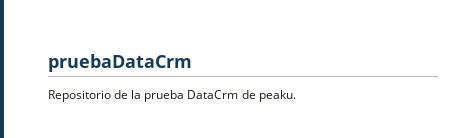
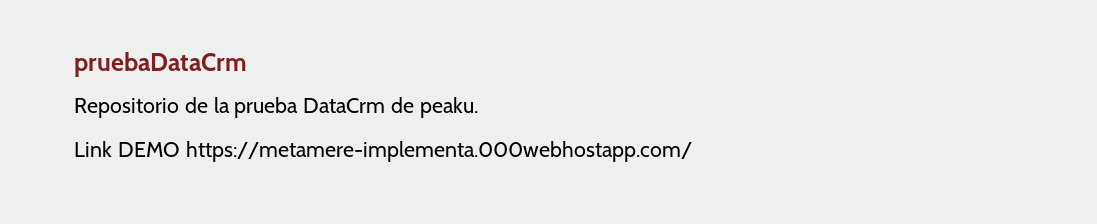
+ Link DEMO https://metamere-implementa.000webhostapp.com/

